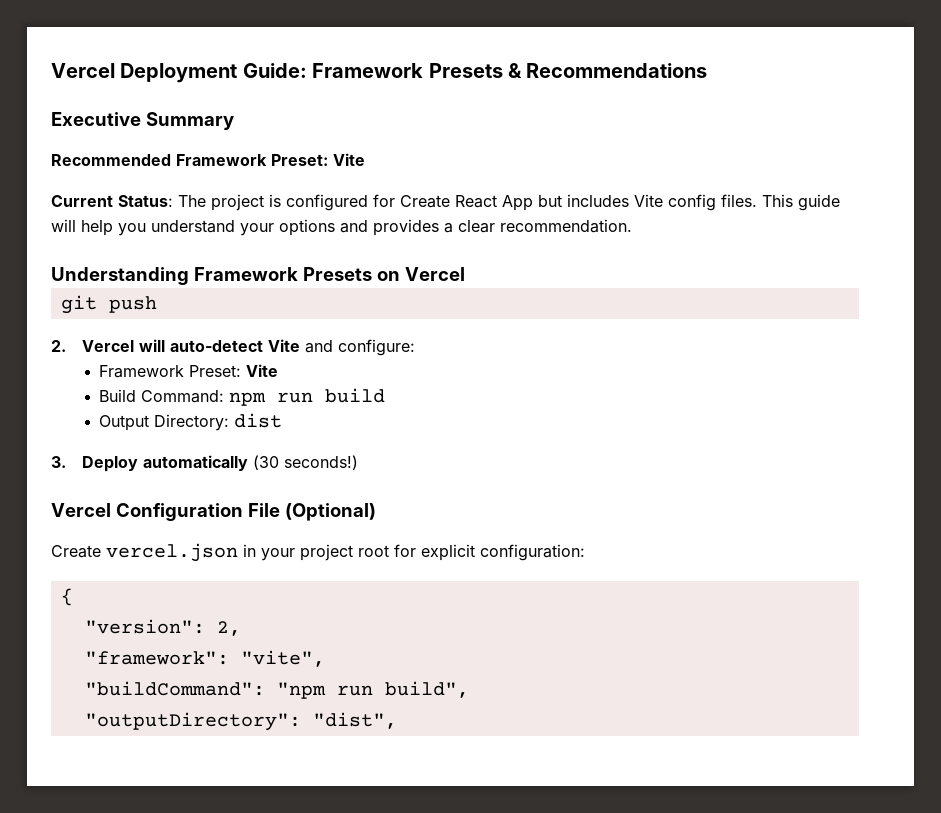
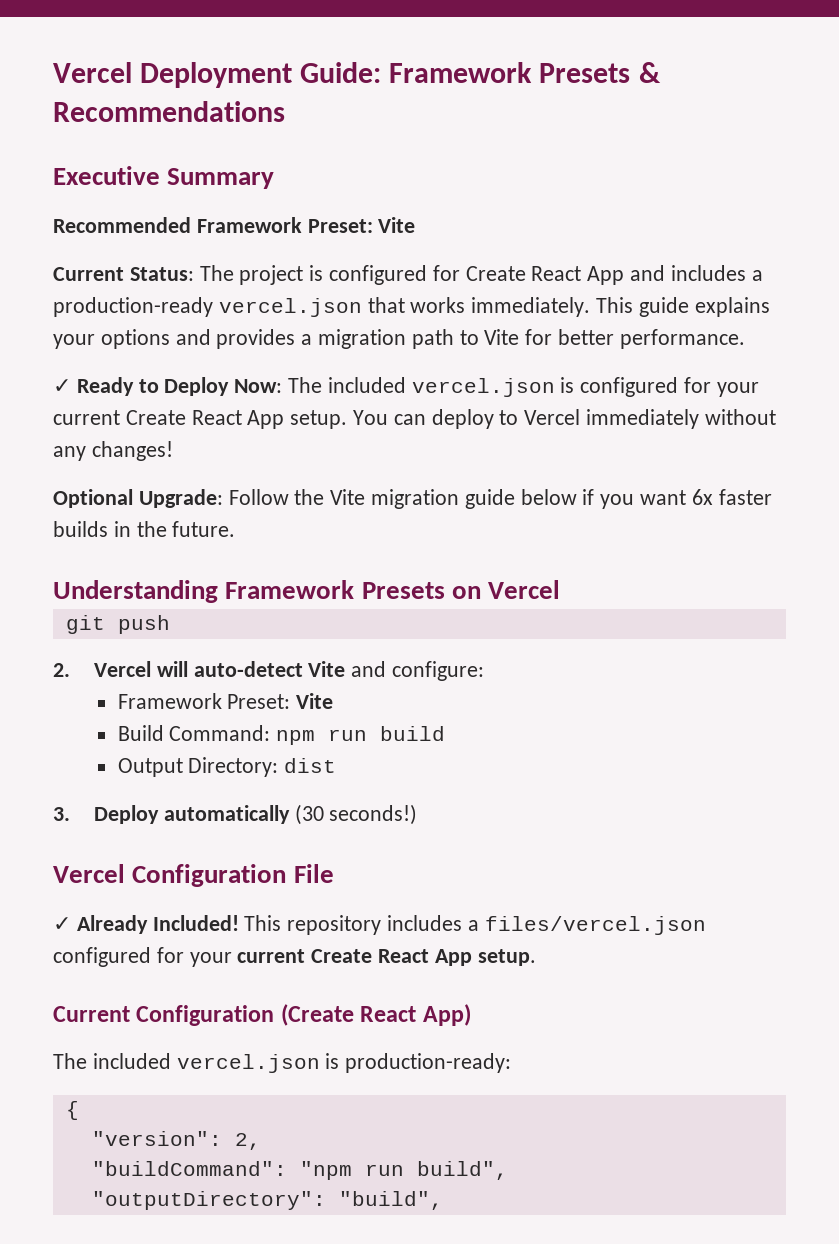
- Current Status: The project is configured for Create React App but includes Vite config files. This guide will help you understand your options and provides a clear recommendation.
+ Current Status: The project is configured for Create React App and includes a production-ready vercel.json that works immediately. This guide explains your options and provides a migration path to Vite for better performance.
+ ✓ Ready to Deploy Now: The included vercel.json is configured for your current Create React App setup. You can deploy to Vercel immediately without any changes!
+ Optional Upgrade: Follow the Vite migration guide below if you want 6x faster builds in the future.
- Vercel Configuration File (Optional)
- Create vercel.json in your project root for explicit configuration:
+ Vercel Configuration File
+ ✓ Already Included! This repository includes a files/vercel.json configured for your current Create React App setup.
+ Current Configuration (Create React App)
+ The included vercel.json is production-ready:
- "framework": "vite",
- "outputDirectory": "dist",
+ "outputDirectory": "build",

